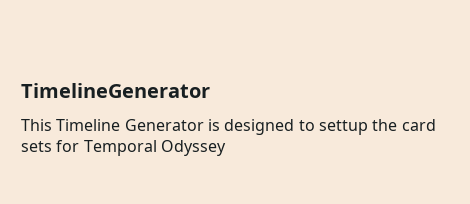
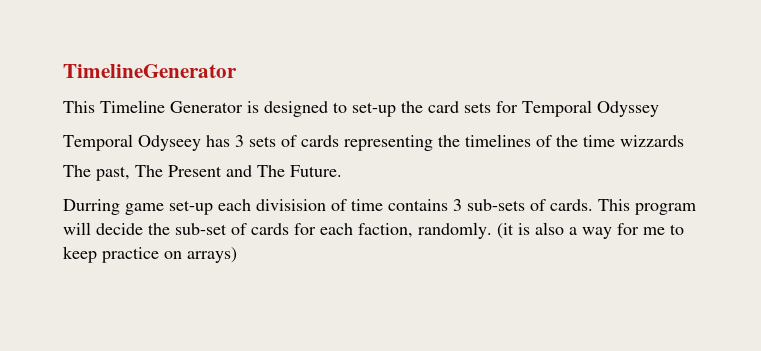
- This Timeline Generator is designed to settup the card sets for Temporal Odyssey
+ This Timeline Generator is designed to set-up the card sets for Temporal Odyssey
+ Temporal Odyseey has 3 sets of cards representing the timelines of the time wizzards
+ The past, The Present and The Future.
+ Durring game set-up each divisision of time contains 3 sub-sets of cards. This program will decide the sub-set of cards for each faction, randomly. (it is also a way for me to keep practice on arrays)

